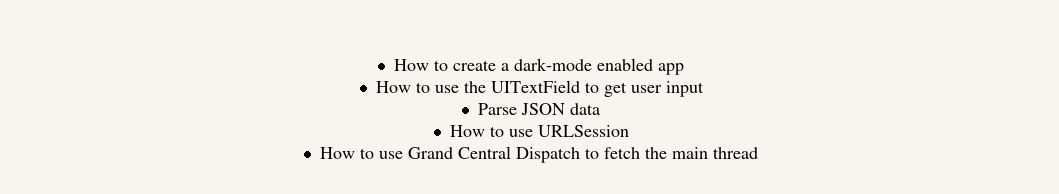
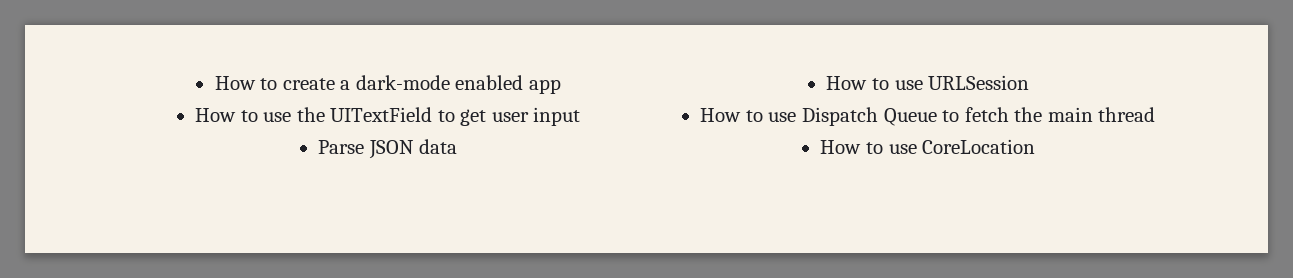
- How to use Grand Central Dispatch to fetch the main thread
+ How to use Dispatch Queue to fetch the main thread
+ How to use CoreLocation

